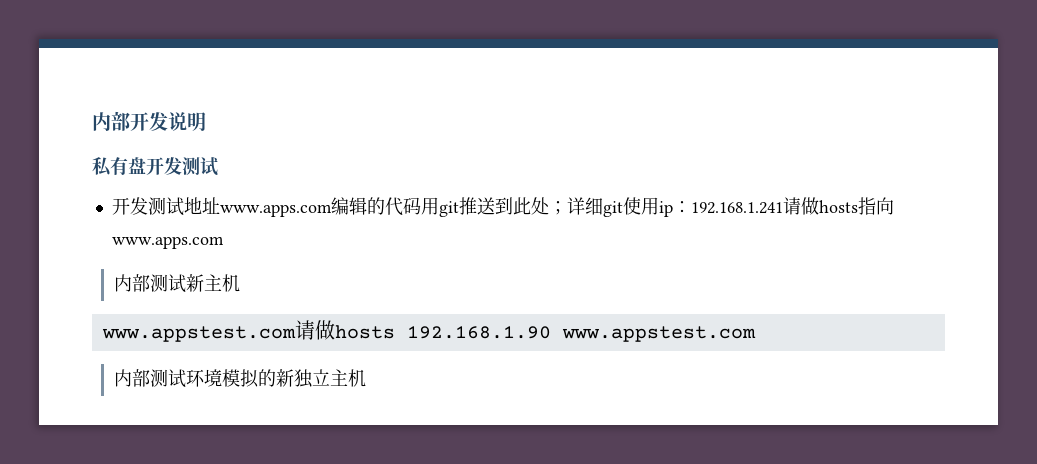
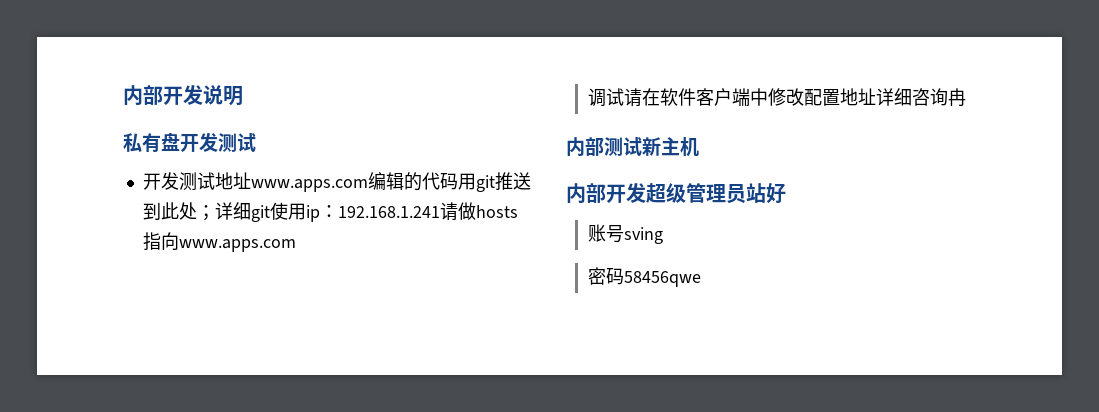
+ 调试请在软件客户端中修改配置地址详细咨询冉
  内部测试新主机
- www.appstest.com请做hosts 192.168.1.90 www.appstest.com
- 内部测试环境模拟的新独立主机
+ 内部开发超级管理员站好
+ 账号sving
+ 密码58456qwe

